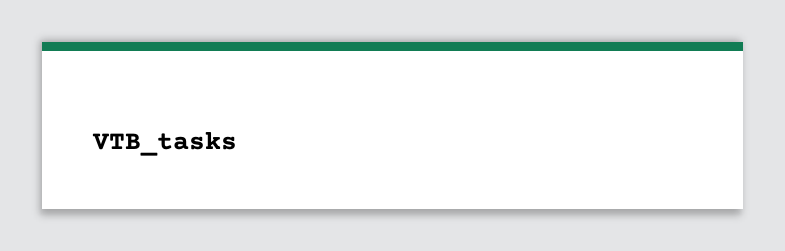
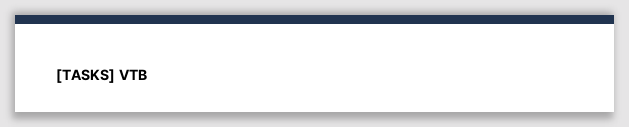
- VTB_tasks
+ [TASKS] VTB

